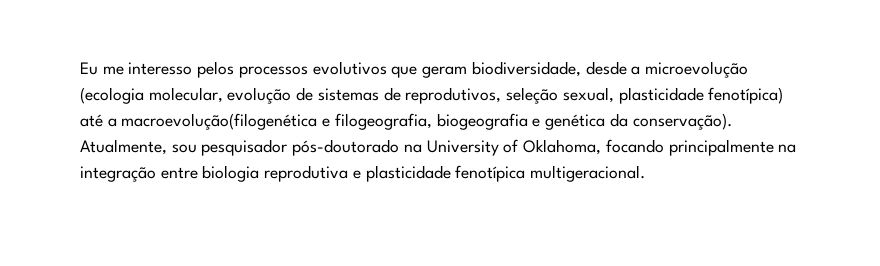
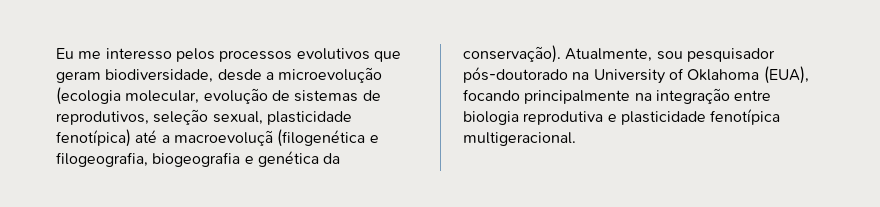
- Eu me interesso pelos processos evolutivos que geram biodiversidade, desde a microevolução (ecologia molecular, evolução de sistemas de reprodutivos, seleção sexual, plasticidade fenotípica) até a macroevolução(filogenética e filogeografia, biogeografia e genética da conservação).
+ Eu me interesso pelos processos evolutivos que geram biodiversidade, desde a microevolução (ecologia molecular, evolução de sistemas de reprodutivos, seleção sexual, plasticidade fenotípica) até a macroevoluçã (filogenética e filogeografia, biogeografia e genética da conservação).
- Atualmente, sou pesquisador pós-doutorado na University of Oklahoma, focando principalmente na integração entre biologia reprodutiva e plasticidade fenotípica multigeracional.
+ Atualmente, sou pesquisador pós-doutorado na University of Oklahoma (EUA), focando principalmente na integração entre biologia reprodutiva e plasticidade fenotípica multigeracional.

